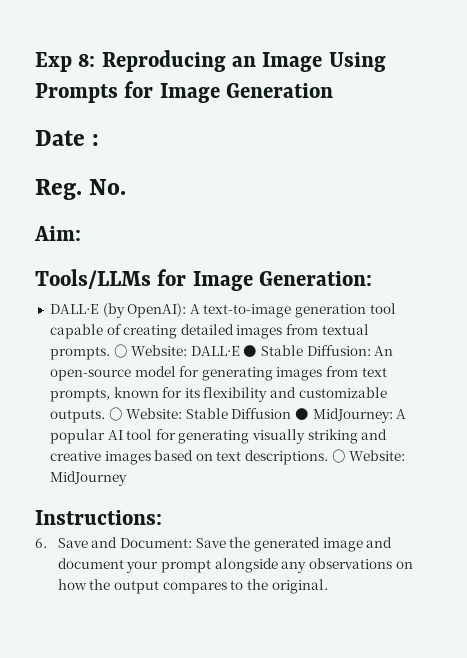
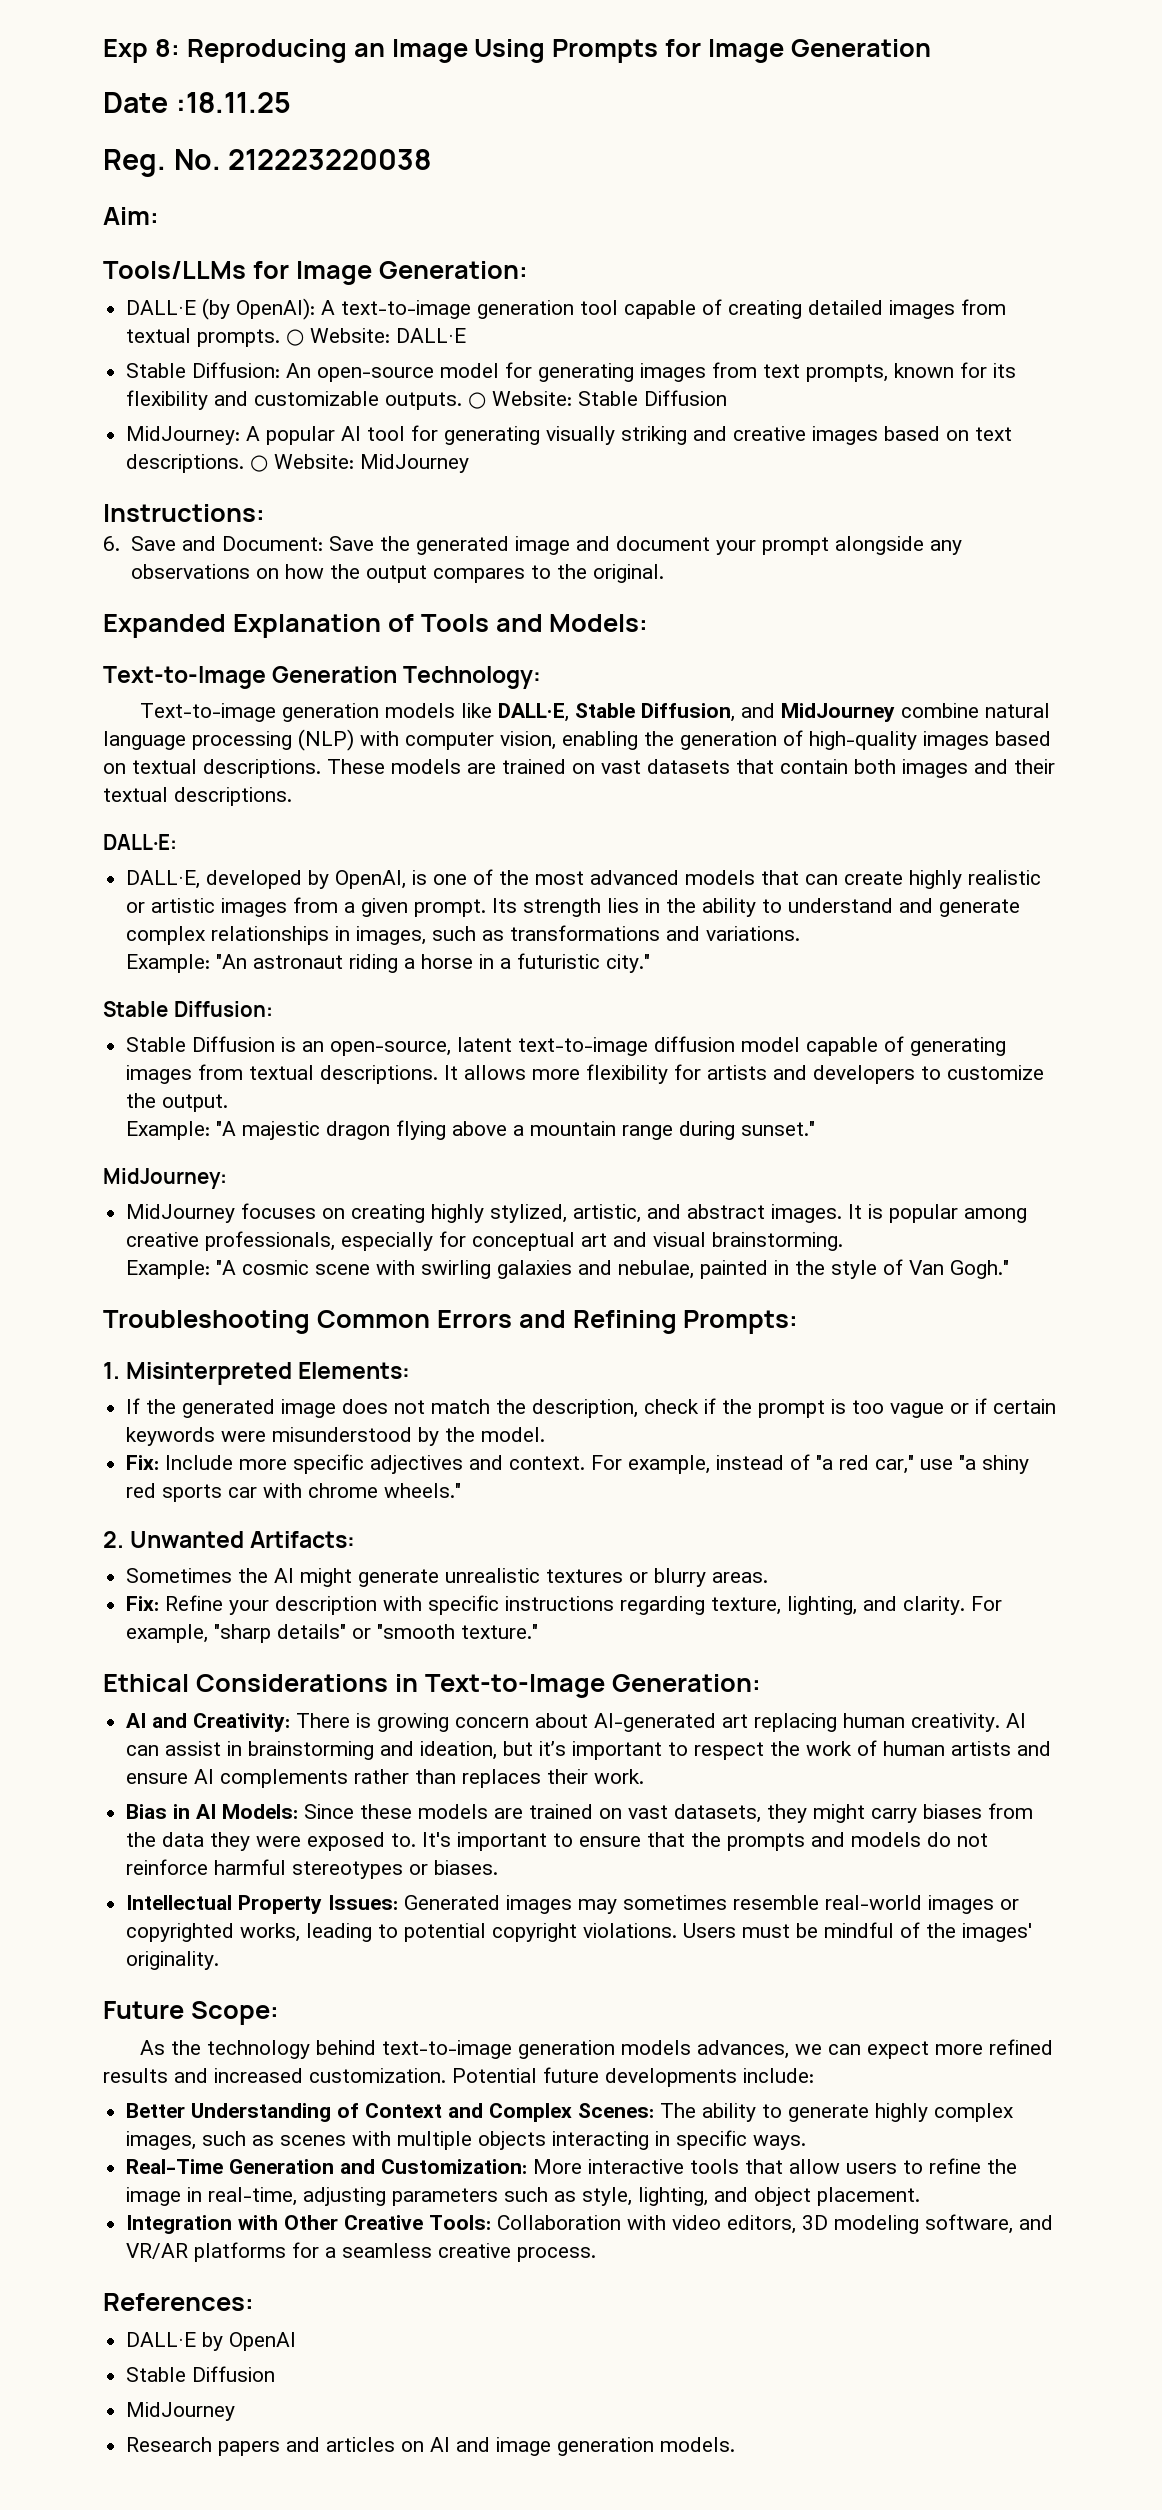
- Date :
+ Date :18.11.25
- Reg. No.
+ Reg. No. 212223220038
- ○ Website: DALL·E ● Stable Diffusion: An open-source model for generating images from text prompts, known for its flexibility and customizable outputs.
+ ○ Website: DALL·E
+ Stable Diffusion: An open-source model for generating images from text prompts, known for its flexibility and customizable outputs.
- ○ Website: Stable Diffusion ● MidJourney: A popular AI tool for generating visually striking and creative images based on text descriptions.
+ ○ Website: Stable Diffusion
+ MidJourney: A popular AI tool for generating visually striking and creative images based on text descriptions.
+ Expanded Explanation of Tools and Models:
+ Text-to-Image Generation Technology:
+ Text-to-image generation models like DALL·E, Stable Diffusion, and MidJourney combine natural language processing (NLP) with computer vision, enabling the generation of high-quality images based on textual descriptions. These models are trained on vast datasets that contain both images and their textual descriptions.
+ DALL·E:
+ DALL·E, developed by OpenAI, is one of the most advanced models that can create highly realistic or artistic images from a given prompt. Its strength lies in the ability to understand and generate complex relationships in images, such as transformations and variations.
+ Example: "An astronaut riding a horse in a futuristic city."
+ Stable Diffusion:
+ Stable Diffusion is an open-source, latent text-to-image diffusion model capable of generating images from textual descriptions. It allows more flexibility for artists and developers to customize the output.
+ Example: "A majestic dragon flying above a mountain range during sunset."
+ MidJourney:
+ MidJourney focuses on creating highly stylized, artistic, and abstract images. It is popular among creative professionals, especially for conceptual art and visual brainstorming.
+ Example: "A cosmic scene with swirling galaxies and nebulae, painted in the style of Van Gogh."
+ Troubleshooting Common Errors and Refining Prompts:
+ 1. Misinterpreted Elements:
+ If the generated image does not match the description, check if the prompt is too vague or if certain keywords were misunderstood by the model.
+ Fix: Include more specific adjectives and context. For example, instead of "a red car," use "a shiny red sports car with chrome wheels."
+ 2. Unwanted Artifacts:
+ Sometimes the AI might generate unrealistic textures or blurry areas.
+ Fix: Refine your description with specific instructions regarding texture, lighting, and clarity. For example, "sharp details" or "smooth texture."
+ Ethical Considerations in Text-to-Image Generation:
+ AI and Creativity: There is growing concern about AI-generated art replacing human creativity. AI can assist in brainstorming and ideation, but it’s important to respect the work of human artists and ensure AI complements rather than replaces their work.
+ Bias in AI Models: Since these models are trained on vast datasets, they might carry biases from the data they were exposed to. It's important to ensure that the prompts and models do not reinforce harmful stereotypes or biases.
+ Intellectual Property Issues: Generated images may sometimes resemble real-world images or copyrighted works, leading to potential copyright violations. Users must be mindful of the images' originality.
+ Future Scope:
+ As the technology behind text-to-image generation models advances, we can expect more refined results and increased customization. Potential future developments include:
+ Better Understanding of Context and Complex Scenes: The ability to generate highly complex images, such as scenes with multiple objects interacting in specific ways.
+ Real-Time Generation and Customization: More interactive tools that allow users to refine the image in real-time, adjusting parameters such as style, lighting, and object placement.
+ Integration with Other Creative Tools: Collaboration with video editors, 3D modeling software, and VR/AR platforms for a seamless creative process.
+ References:
+ DALL·E by OpenAI
+ Stable Diffusion
+ MidJourney
+ Research papers and articles on AI and image generation models.

